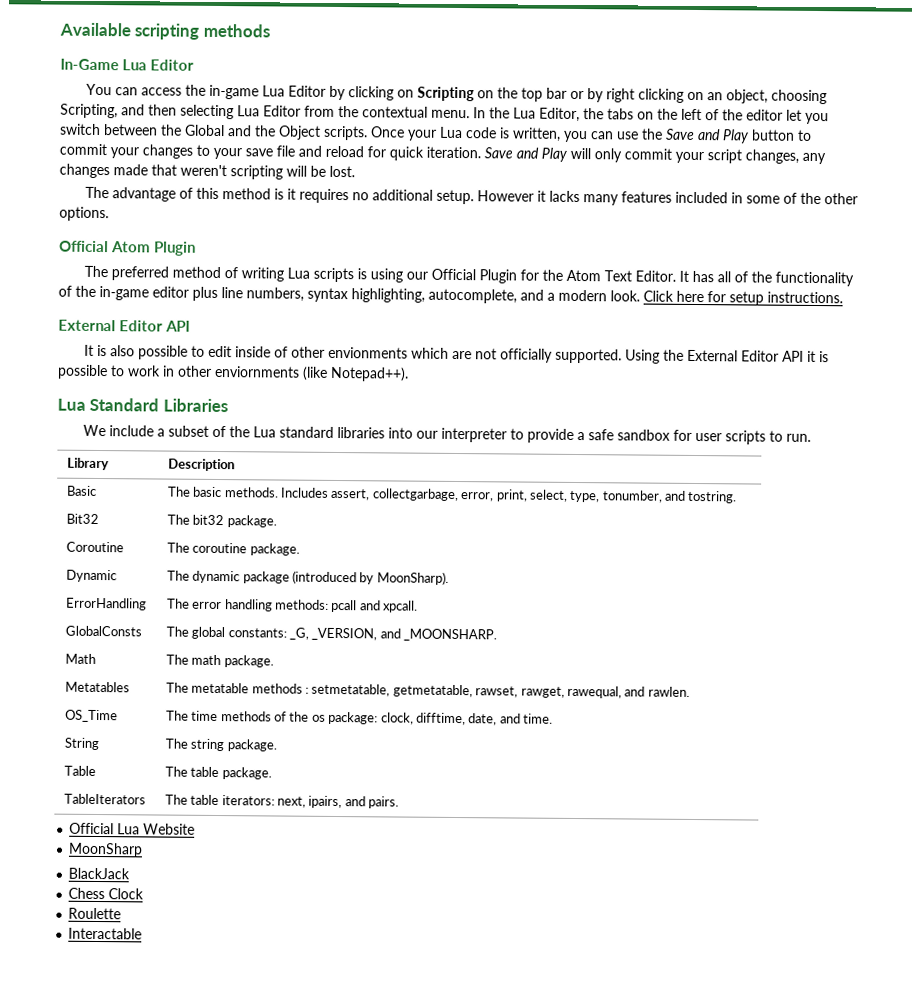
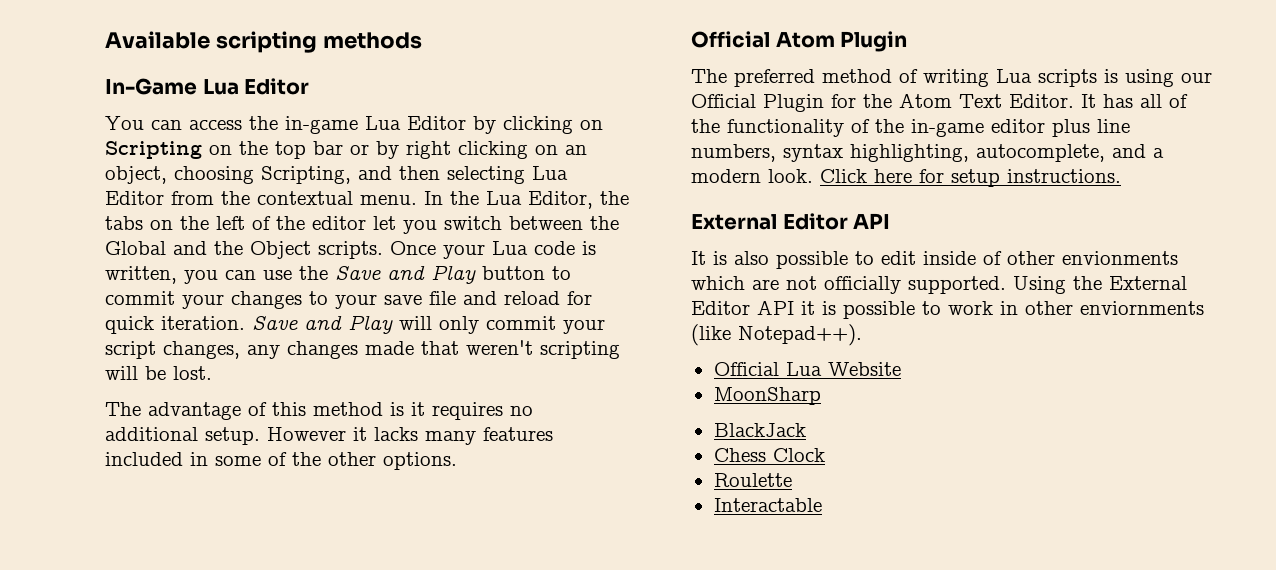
- Lua Standard Libraries
- We include a subset of the Lua standard libraries into our interpreter to provide a safe sandbox for user scripts to run.
- Library | Description
- Basic | The basic methods. Includes assert, collectgarbage, error, print, select, type, tonumber, and tostring.
- Bit32 | The bit32 package.
- Coroutine | The coroutine package.
- Dynamic | The dynamic package (introduced by MoonSharp).
- ErrorHandling | The error handling methods: pcall and xpcall.
- GlobalConsts | The global constants: _G, _VERSION, and _MOONSHARP.
- Math | The math package.
- Metatables | The metatable methods : setmetatable, getmetatable, rawset, rawget, rawequal, and rawlen.
- OS_Time | The time methods of the os package: clock, difftime, date, and time.
- String | The string package.
- Table | The table package.
- TableIterators | The table iterators: next, ipairs, and pairs.

